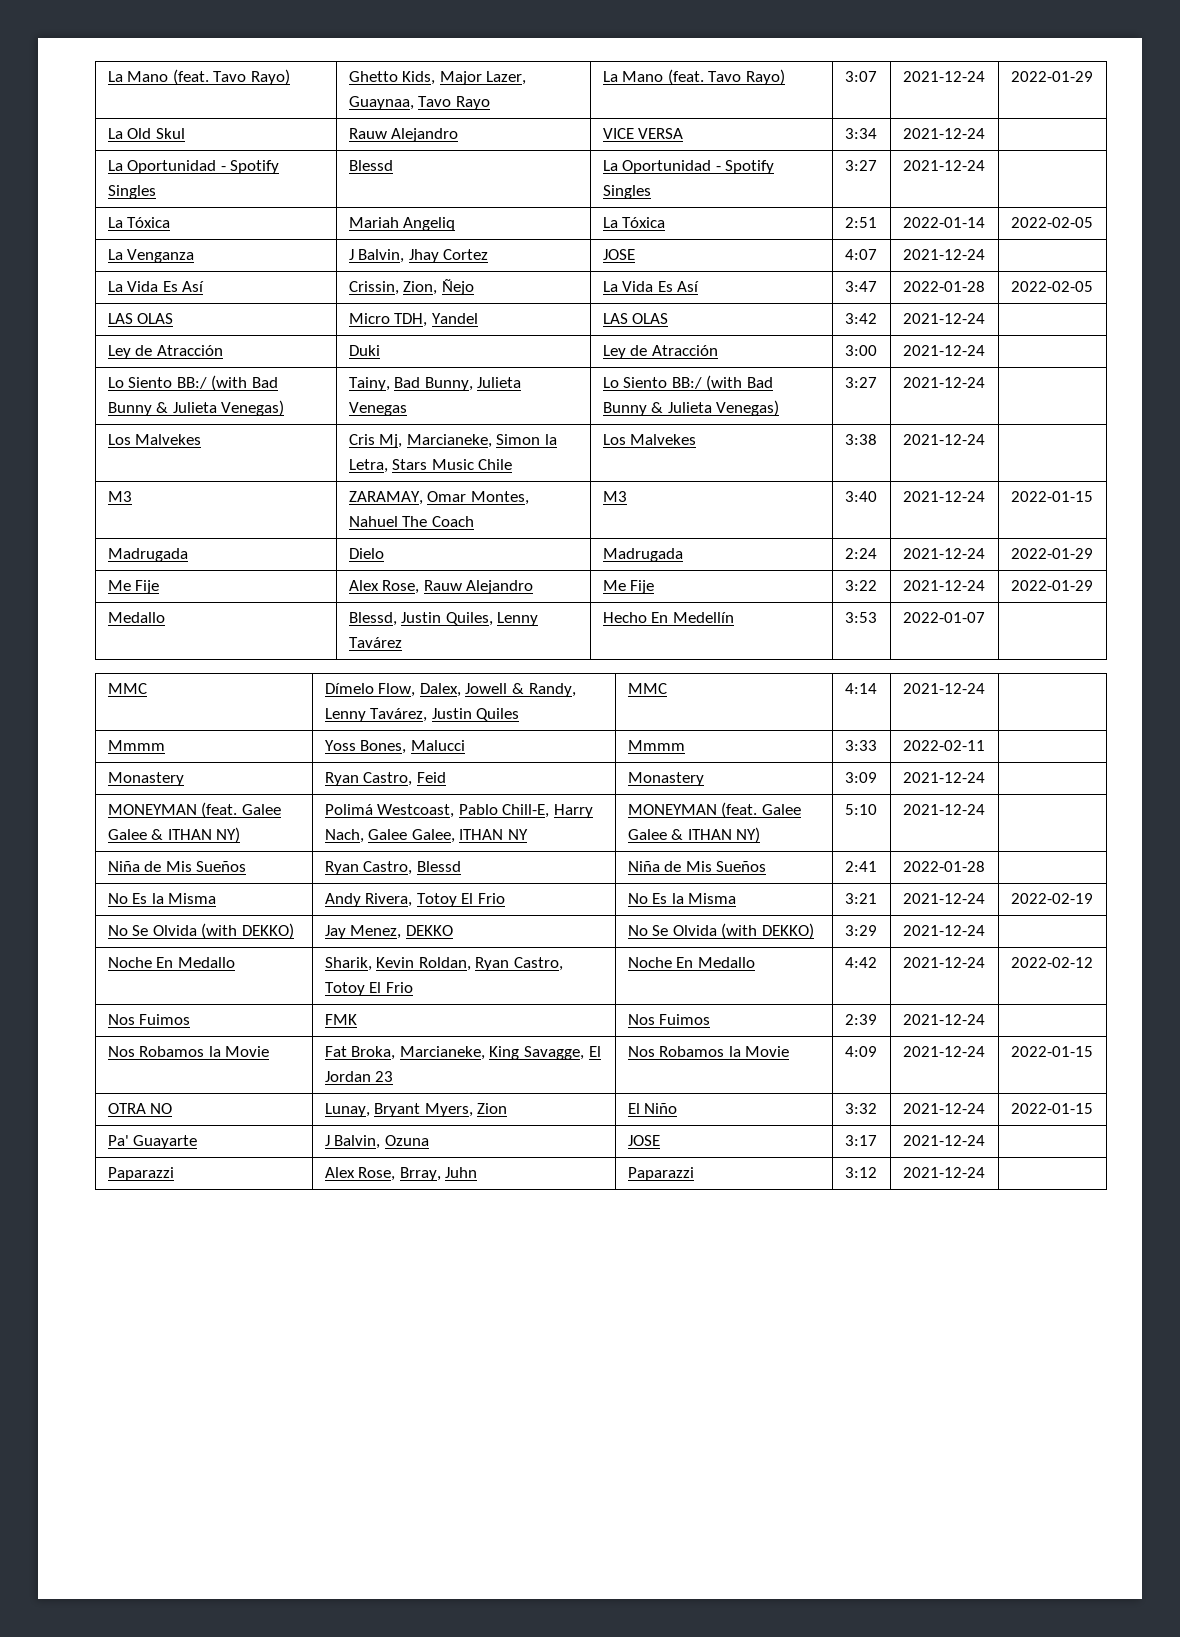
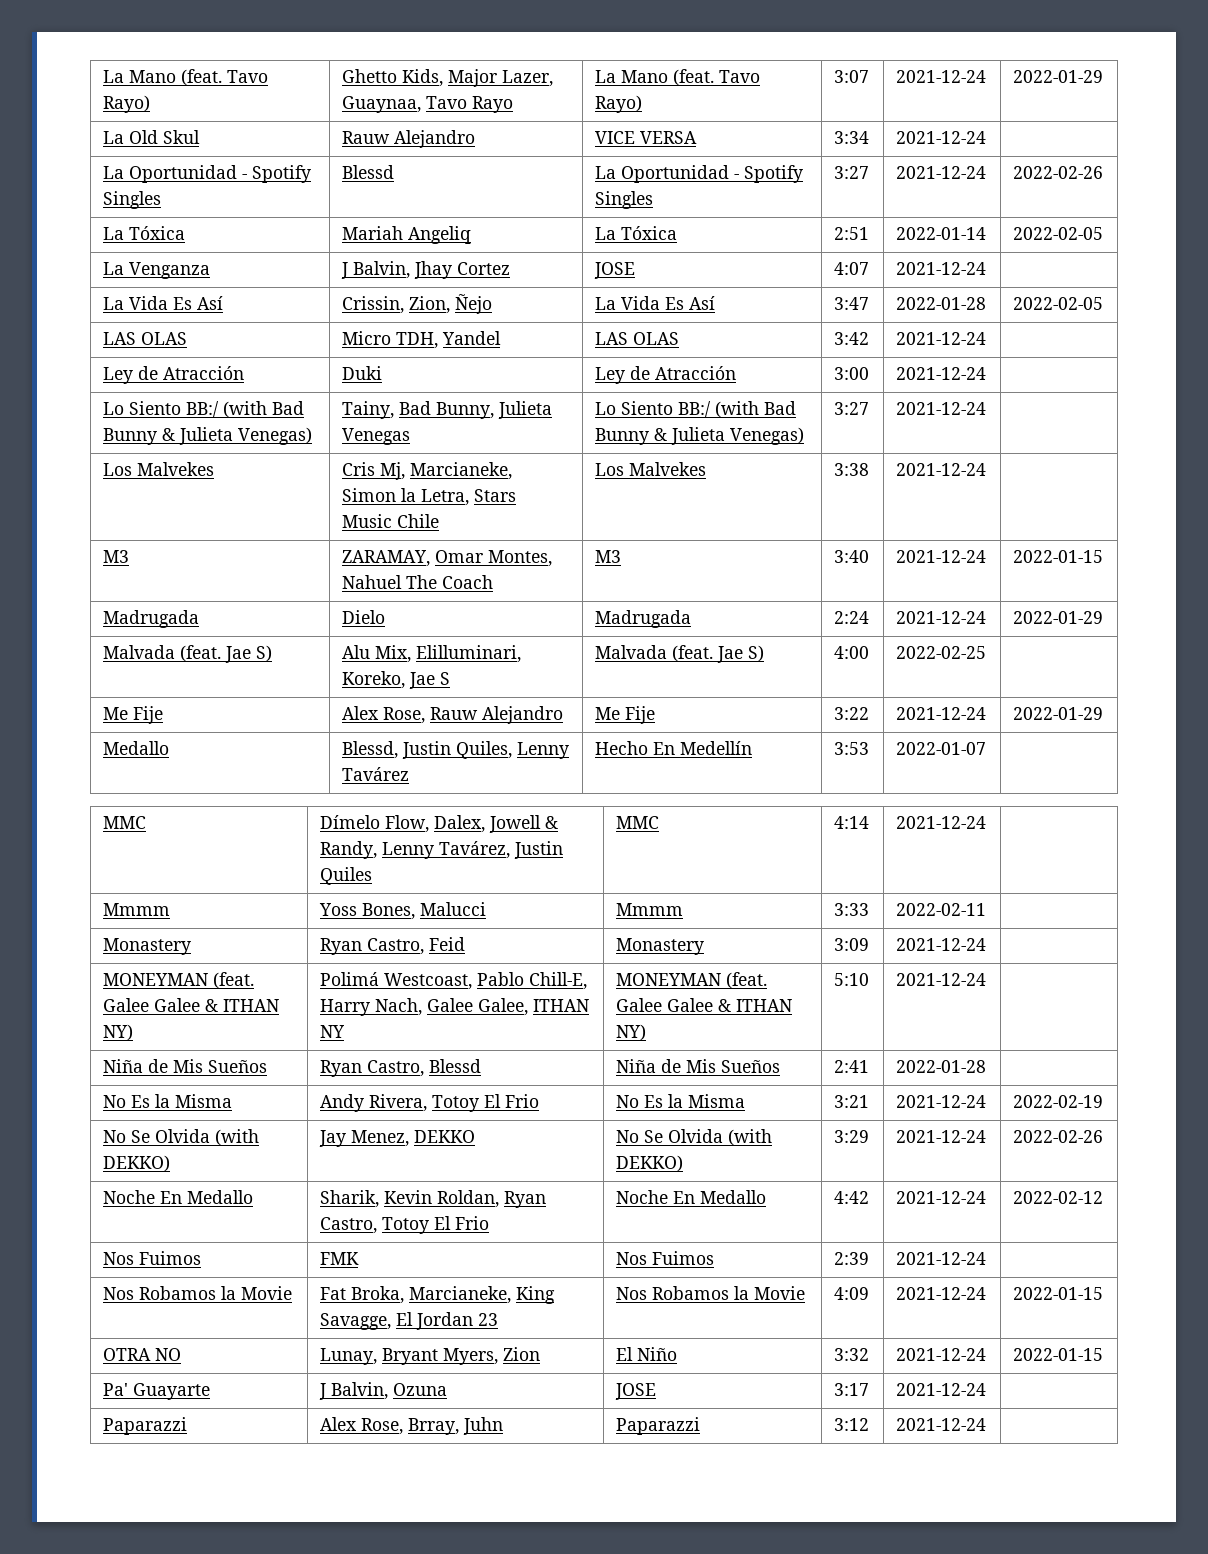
- La Oportunidad - Spotify Singles | Blessd | La Oportunidad - Spotify Singles | 3:27 | 2021-12-24 |
+ La Oportunidad - Spotify Singles | Blessd | La Oportunidad - Spotify Singles | 3:27 | 2021-12-24 | 2022-02-26
+ Malvada (feat. Jae S) | Alu Mix, Elilluminari, Koreko, Jae S | Malvada (feat. Jae S) | 4:00 | 2022-02-25 |
- No Se Olvida (with DEKKO) | Jay Menez, DEKKO | No Se Olvida (with DEKKO) | 3:29 | 2021-12-24 |
+ No Se Olvida (with DEKKO) | Jay Menez, DEKKO | No Se Olvida (with DEKKO) | 3:29 | 2021-12-24 | 2022-02-26

